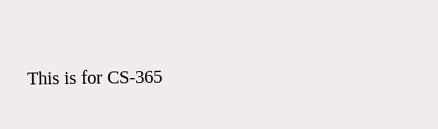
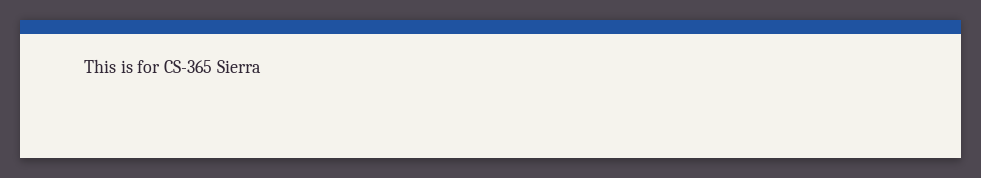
- This is for CS-365
+ This is for CS-365 Sierra

